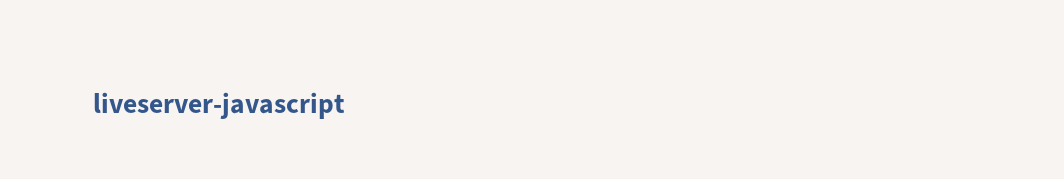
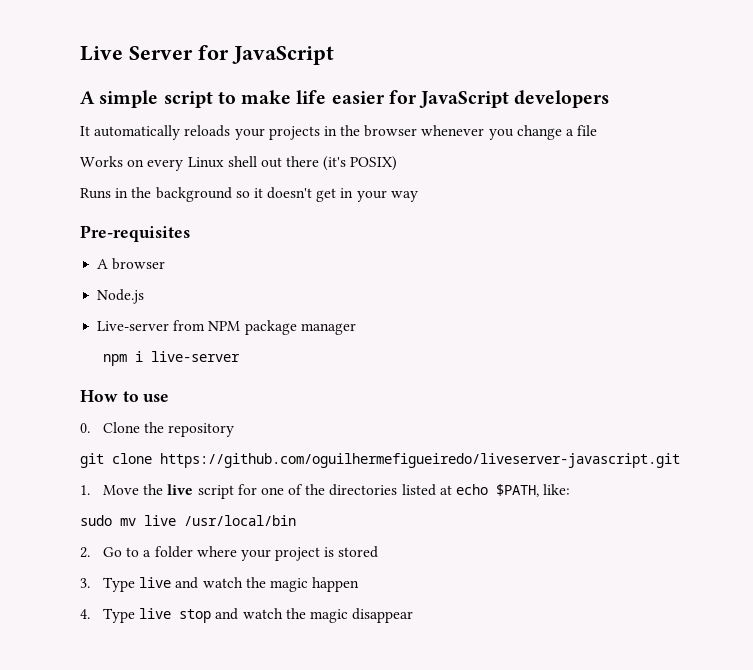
- liveserver-javascript
+ Live Server for JavaScript
+ A simple script to make life easier for JavaScript developers
+ It automatically reloads your projects in the browser whenever you change a file
+ Works on every Linux shell out there (it's POSIX)
+ Runs in the background so it doesn't get in your way
+ Pre-requisites
+ A browser
+ Node.js
+ Live-server from NPM package manager
+ npm i live-server
+ How to use
+ 0. Clone the repository
+ git clone https://github.com/oguilhermefigueiredo/liveserver-javascript.git
+ 1. Move the live script for one of the directories listed at echo $PATH, like:
+ sudo mv live /usr/local/bin
+ 2. Go to a folder where your project is stored
+ 3. Type live and watch the magic happen
+ 4. Type live stop and watch the magic disappear

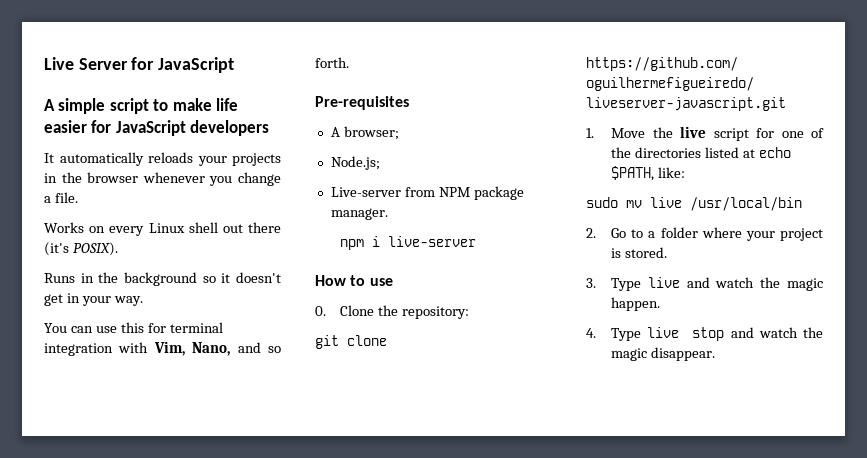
- It automatically reloads your projects in the browser whenever you change a file
+ It automatically reloads your projects in the browser whenever you change a file.
- Works on every Linux shell out there (it's POSIX)
+ Works on every Linux shell out there (it's POSIX).
- Runs in the background so it doesn't get in your way
+ Runs in the background so it doesn't get in your way.
+ You can use this for terminal integration with Vim, Nano, and so forth.
- A browser
- Node.js
+ A browser;
+ Node.js;
- Live-server from NPM package manager
+ Live-server from NPM package manager.
- 0. Clone the repository
+ 0. Clone the repository:
- 2. Go to a folder where your project is stored
+ 2. Go to a folder where your project is stored.
- 3. Type live and watch the magic happen
+ 3. Type live and watch the magic happen.
- 4. Type live stop and watch the magic disappear
+ 4. Type live stop and watch the magic disappear.

